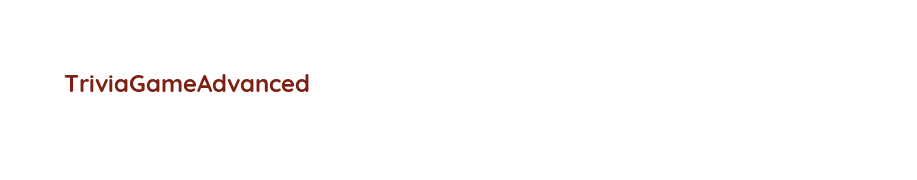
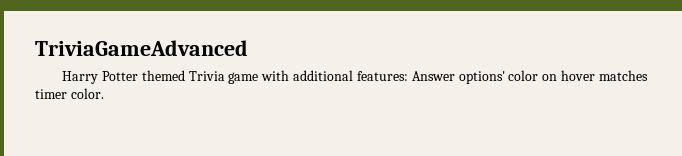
+ Harry Potter themed Trivia game with additional features: Answer options' color on hover matches timer color.

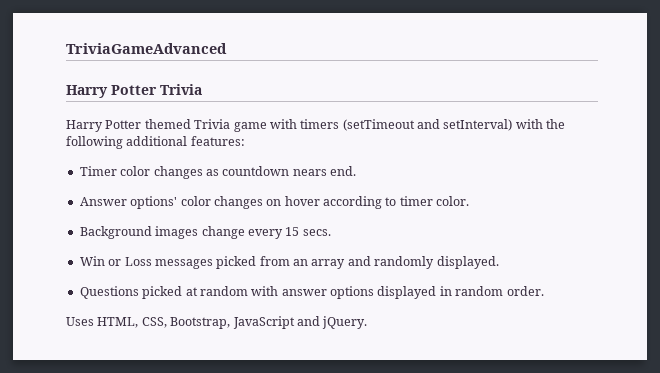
+ Harry Potter Trivia
- Harry Potter themed Trivia game with additional features: Answer options' color on hover matches timer color.
+ Harry Potter themed Trivia game with timers (setTimeout and setInterval) with the following additional features:
+ Timer color changes as countdown nears end.
+ Answer options' color changes on hover according to timer color.
+ Background images change every 15 secs.
+ Win or Loss messages picked from an array and randomly displayed.
+ Questions picked at random with answer options displayed in random order.
+ Uses HTML, CSS, Bootstrap, JavaScript and jQuery.

